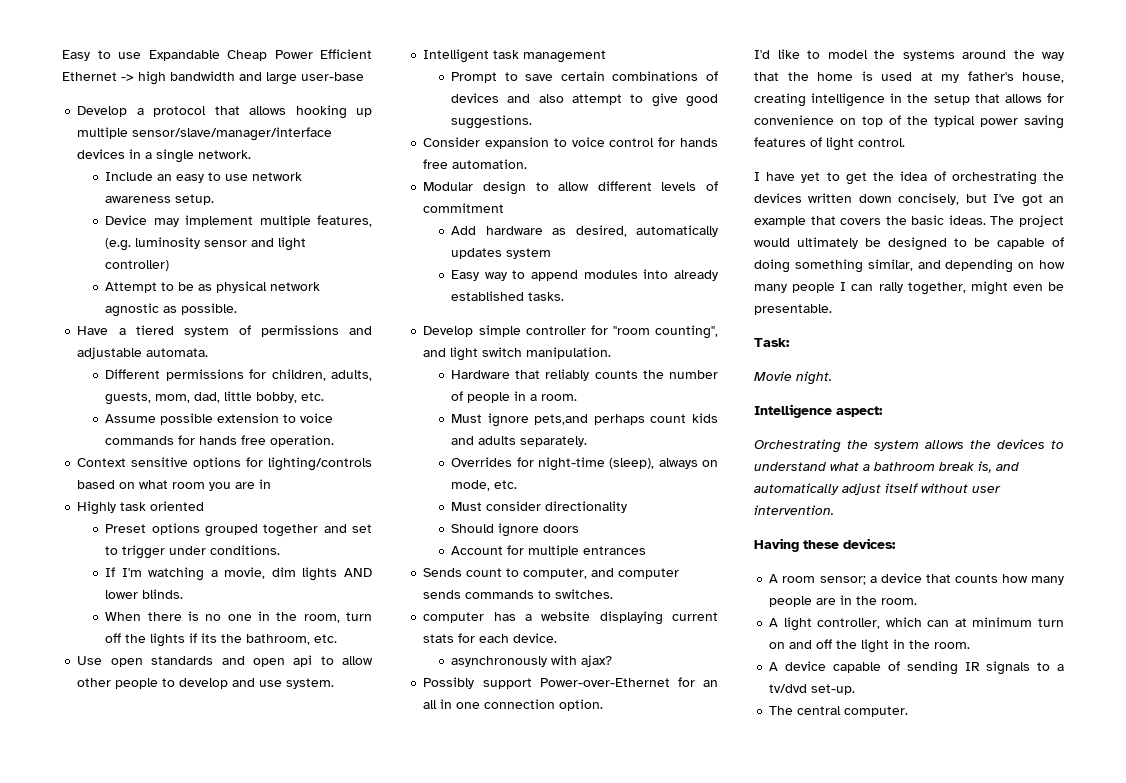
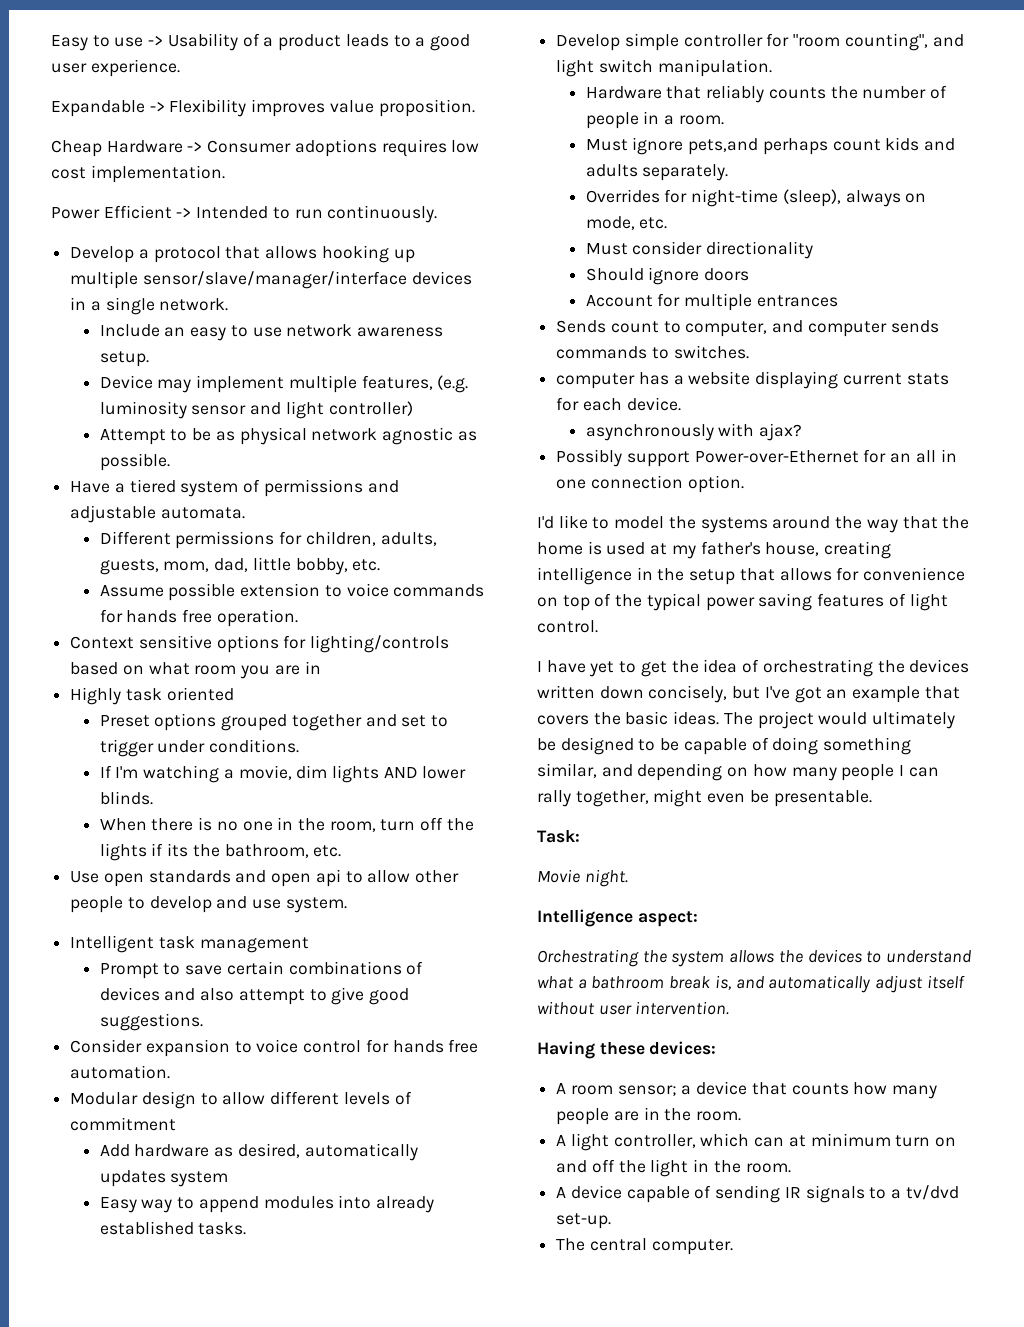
- Easy to use Expandable Cheap Power Efficient Ethernet -> high bandwidth and large user-base
+ Easy to use -> Usability of a product leads to a good user experience.
+ Expandable -> Flexibility improves value proposition.
+ Cheap Hardware -> Consumer adoptions requires low cost implementation.
+ Power Efficient -> Intended to run continuously.

